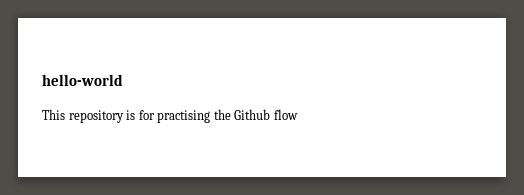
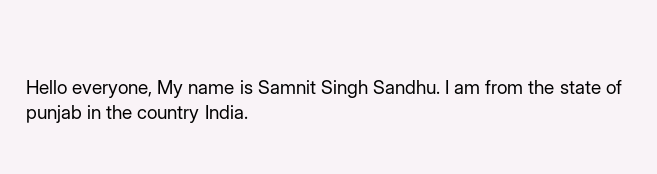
- hello-world
- This repository is for practising the Github flow
+ Hello everyone, My name is Samnit Singh Sandhu. I am from the state of punjab in the country India.

